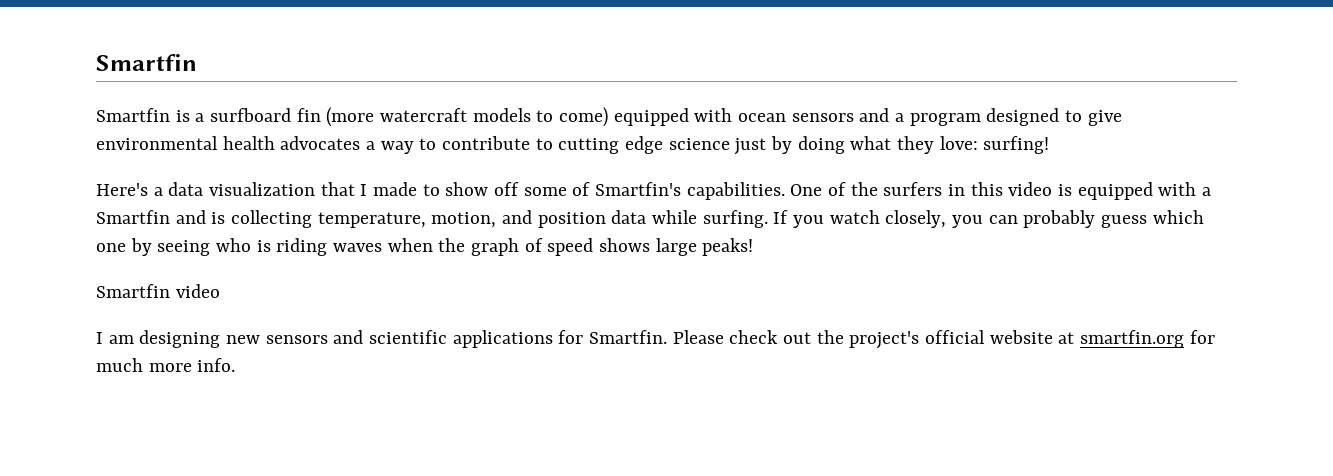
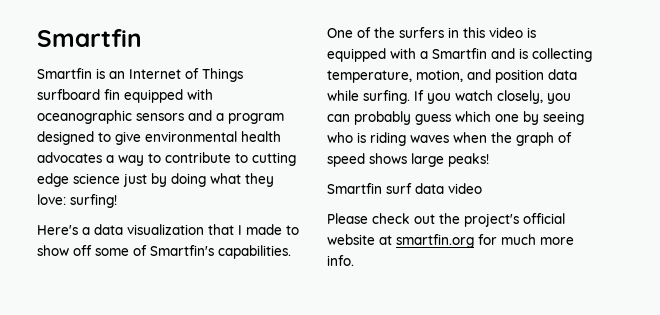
- Smartfin is a surfboard fin (more watercraft models to come) equipped with ocean sensors and a program designed to give environmental health advocates a way to contribute to cutting edge science just by doing what they love: surfing!
+ Smartfin is an Internet of Things surfboard fin equipped with oceanographic sensors and a program designed to give environmental health advocates a way to contribute to cutting edge science just by doing what they love: surfing!
- Smartfin video
+ Smartfin surf data video
- I am designing new sensors and scientific applications for Smartfin.

